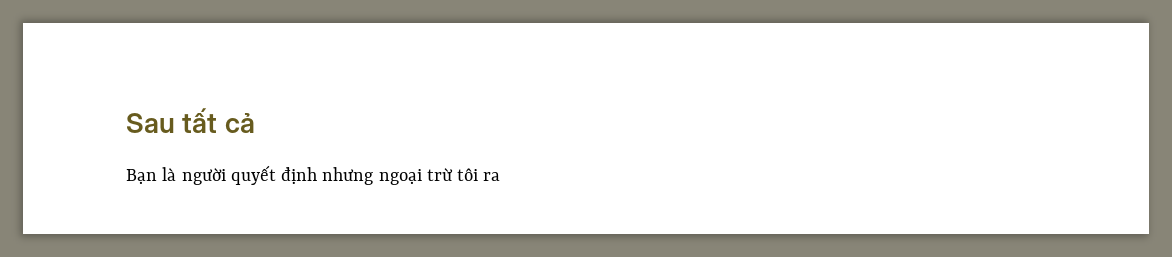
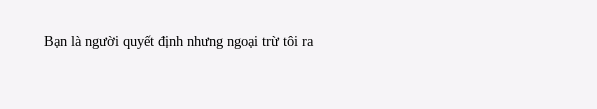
- Sau tất cả

